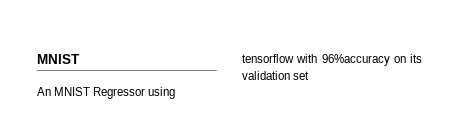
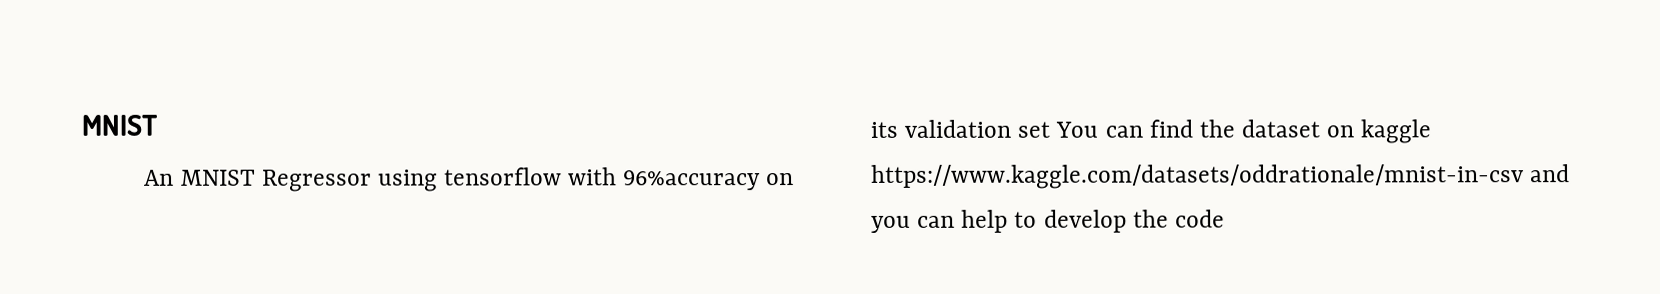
- An MNIST Regressor using tensorflow with 96%accuracy on its validation set
+ An MNIST Regressor using tensorflow with 96%accuracy on its validation set You can find the dataset on kaggle https://www.kaggle.com/datasets/oddrationale/mnist-in-csv and you can help to develop the code

